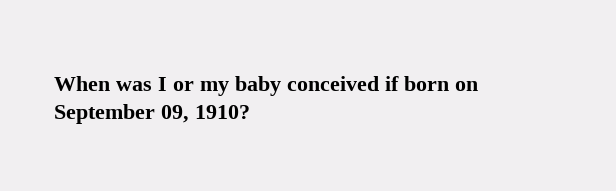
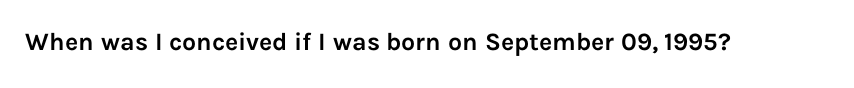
- When was I or my baby conceived if born on September 09, 1910?
+ When was I conceived if I was born on September 09, 1995?

